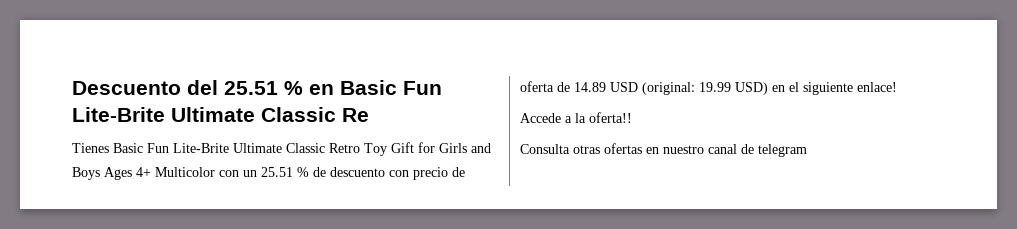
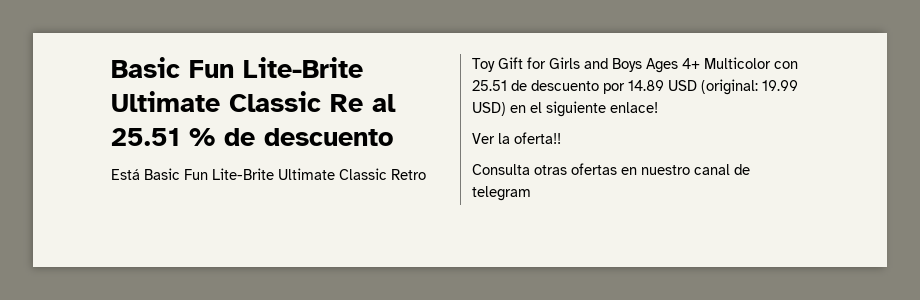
- Descuento del 25.51 % en Basic Fun Lite-Brite Ultimate Classic Re
- Tienes Basic Fun Lite-Brite Ultimate Classic Retro Toy Gift for Girls and Boys Ages 4+ Multicolor con un 25.51 % de descuento con precio de oferta de 14.89 USD (original: 19.99 USD) en el siguiente enlace!
+ Basic Fun Lite-Brite Ultimate Classic Re al 25.51 % de descuento
+ Está Basic Fun Lite-Brite Ultimate Classic Retro Toy Gift for Girls and Boys Ages 4+ Multicolor con 25.51 de descuento por 14.89 USD (original: 19.99 USD) en el siguiente enlace!
- Accede a la oferta!!
+ Ver la oferta!!

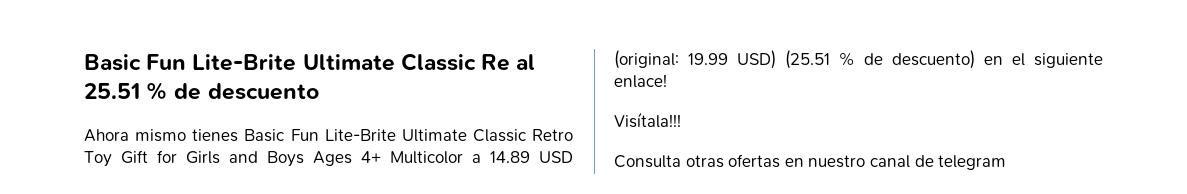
- Está Basic Fun Lite-Brite Ultimate Classic Retro Toy Gift for Girls and Boys Ages 4+ Multicolor con 25.51 de descuento por 14.89 USD (original: 19.99 USD) en el siguiente enlace!
+ Ahora mismo tienes Basic Fun Lite-Brite Ultimate Classic Retro Toy Gift for Girls and Boys Ages 4+ Multicolor a 14.89 USD (original: 19.99 USD) (25.51 % de descuento) en el siguiente enlace!
- Ver la oferta!!
+ Visítala!!!

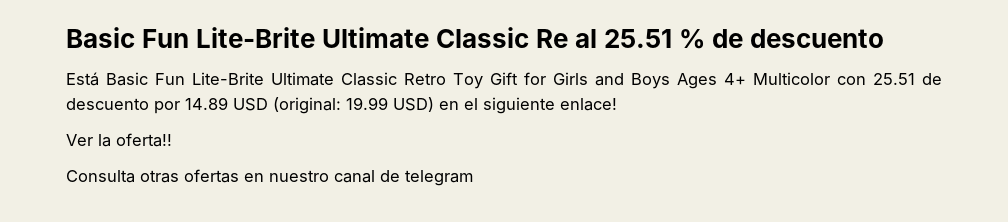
- Ahora mismo tienes Basic Fun Lite-Brite Ultimate Classic Retro Toy Gift for Girls and Boys Ages 4+ Multicolor a 14.89 USD (original: 19.99 USD) (25.51 % de descuento) en el siguiente enlace!
+ Está Basic Fun Lite-Brite Ultimate Classic Retro Toy Gift for Girls and Boys Ages 4+ Multicolor con 25.51 de descuento por 14.89 USD (original: 19.99 USD) en el siguiente enlace!
- Visítala!!!
+ Ver la oferta!!

